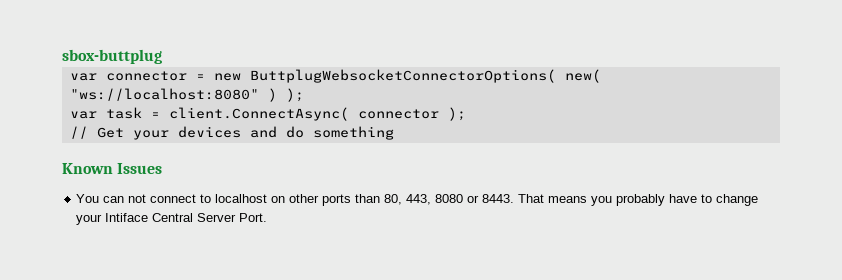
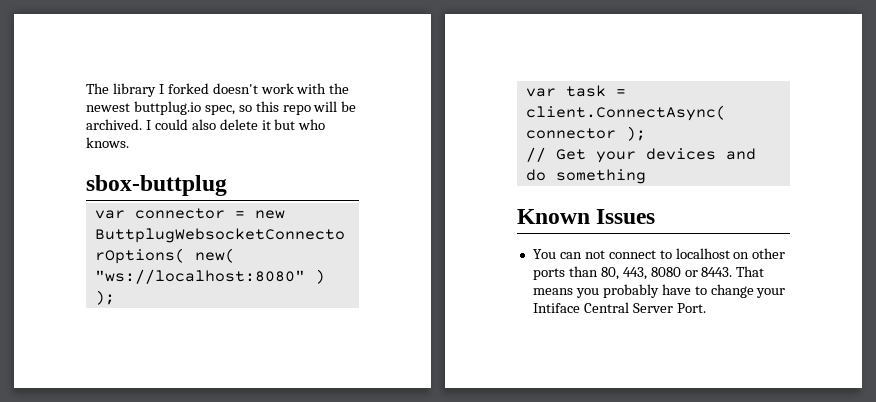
+ The library I forked doesn't work with the newest buttplug.io spec, so this repo will be archived. I could also delete it but who knows.

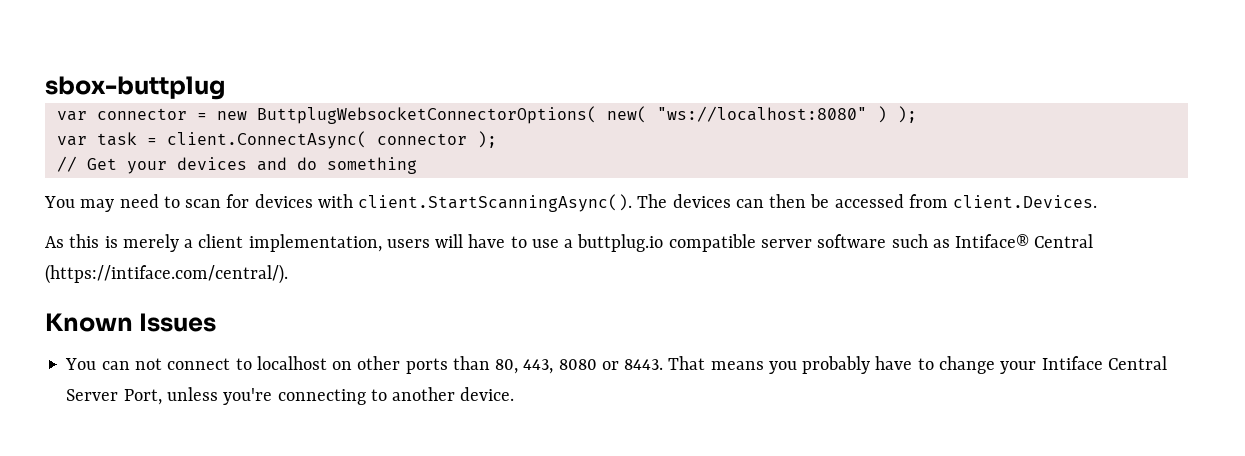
- The library I forked doesn't work with the newest buttplug.io spec, so this repo will be archived. I could also delete it but who knows.
+ You may need to scan for devices with client.StartScanningAsync(). The devices can then be accessed from client.Devices.
+ As this is merely a client implementation, users will have to use a buttplug.io compatible server software such as Intiface® Central (https://intiface.com/central/).
- That means you probably have to change your Intiface Central Server Port.
+ That means you probably have to change your Intiface Central Server Port, unless you're connecting to another device.

